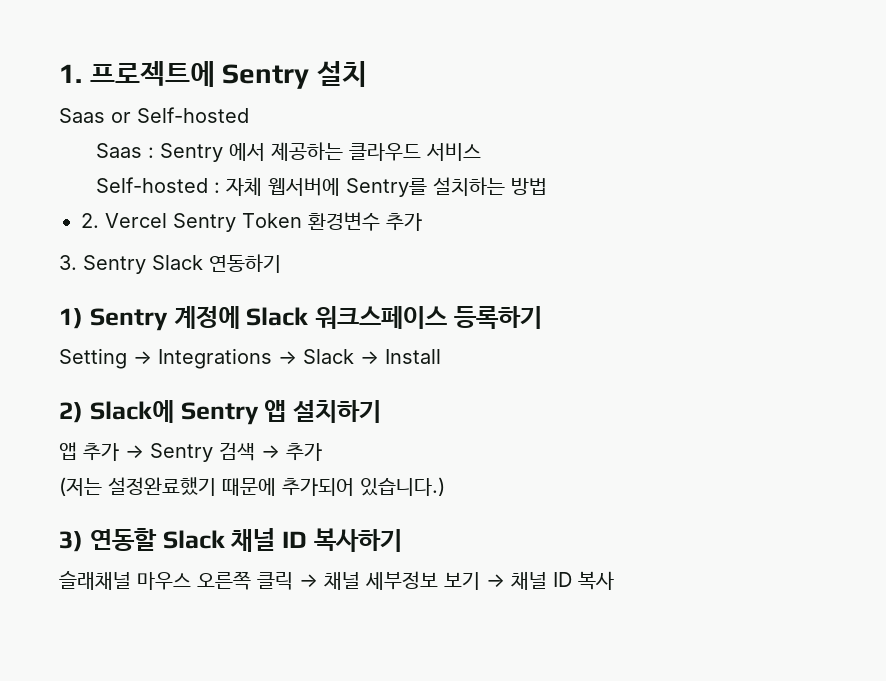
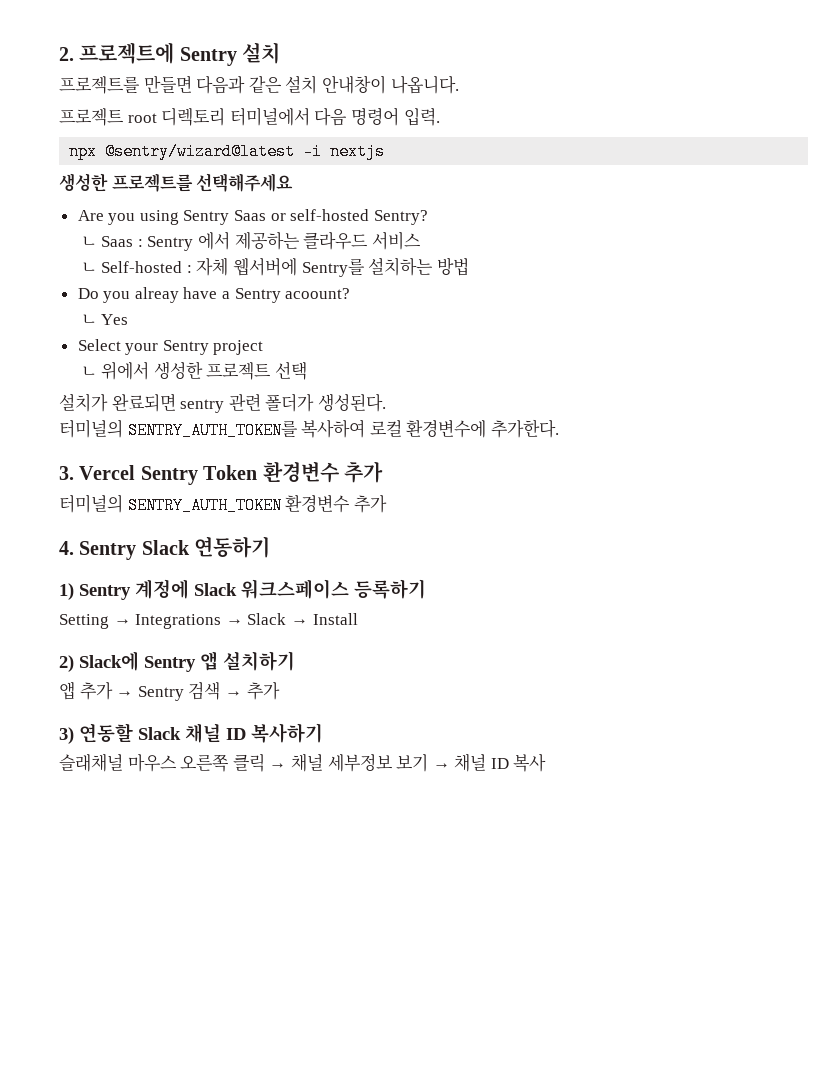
- 1. 프로젝트에 Sentry 설치
+ 2. 프로젝트에 Sentry 설치
- Saas or Self-hosted
- Saas : Sentry 에서 제공하는 클라우드 서비스
+ 프로젝트를 만들면 다음과 같은 설치 안내창이 나옵니다.
+ 프로젝트 root 디렉토리 터미널에서 다음 명령어 입력.
+ npx @sentry/wizard@latest -i nextjs
+ 생성한 프로젝트를 선택해주세요
+ Are you using Sentry Saas or self-hosted Sentry?
+ ㄴ Saas : Sentry 에서 제공하는 클라우드 서비스
- Self-hosted : 자체 웹서버에 Sentry를 설치하는 방법
+ ㄴ Self-hosted : 자체 웹서버에 Sentry를 설치하는 방법
- 2. Vercel Sentry Token 환경변수 추가
+ Do you alreay have a Sentry acoount?
+ ㄴ Yes
+ Select your Sentry project
+ ㄴ 위에서 생성한 프로젝트 선택
+ 설치가 완료되면 sentry 관련 폴더가 생성된다.
+ 터미널의 SENTRY_AUTH_TOKEN를 복사하여 로컬 환경변수에 추가한다.
+ 3. Vercel Sentry Token 환경변수 추가
- 3. Sentry Slack 연동하기
+ 터미널의 SENTRY_AUTH_TOKEN 환경변수 추가
+ 4. Sentry Slack 연동하기
- (저는 설정완료했기 때문에 추가되어 있습니다.)

